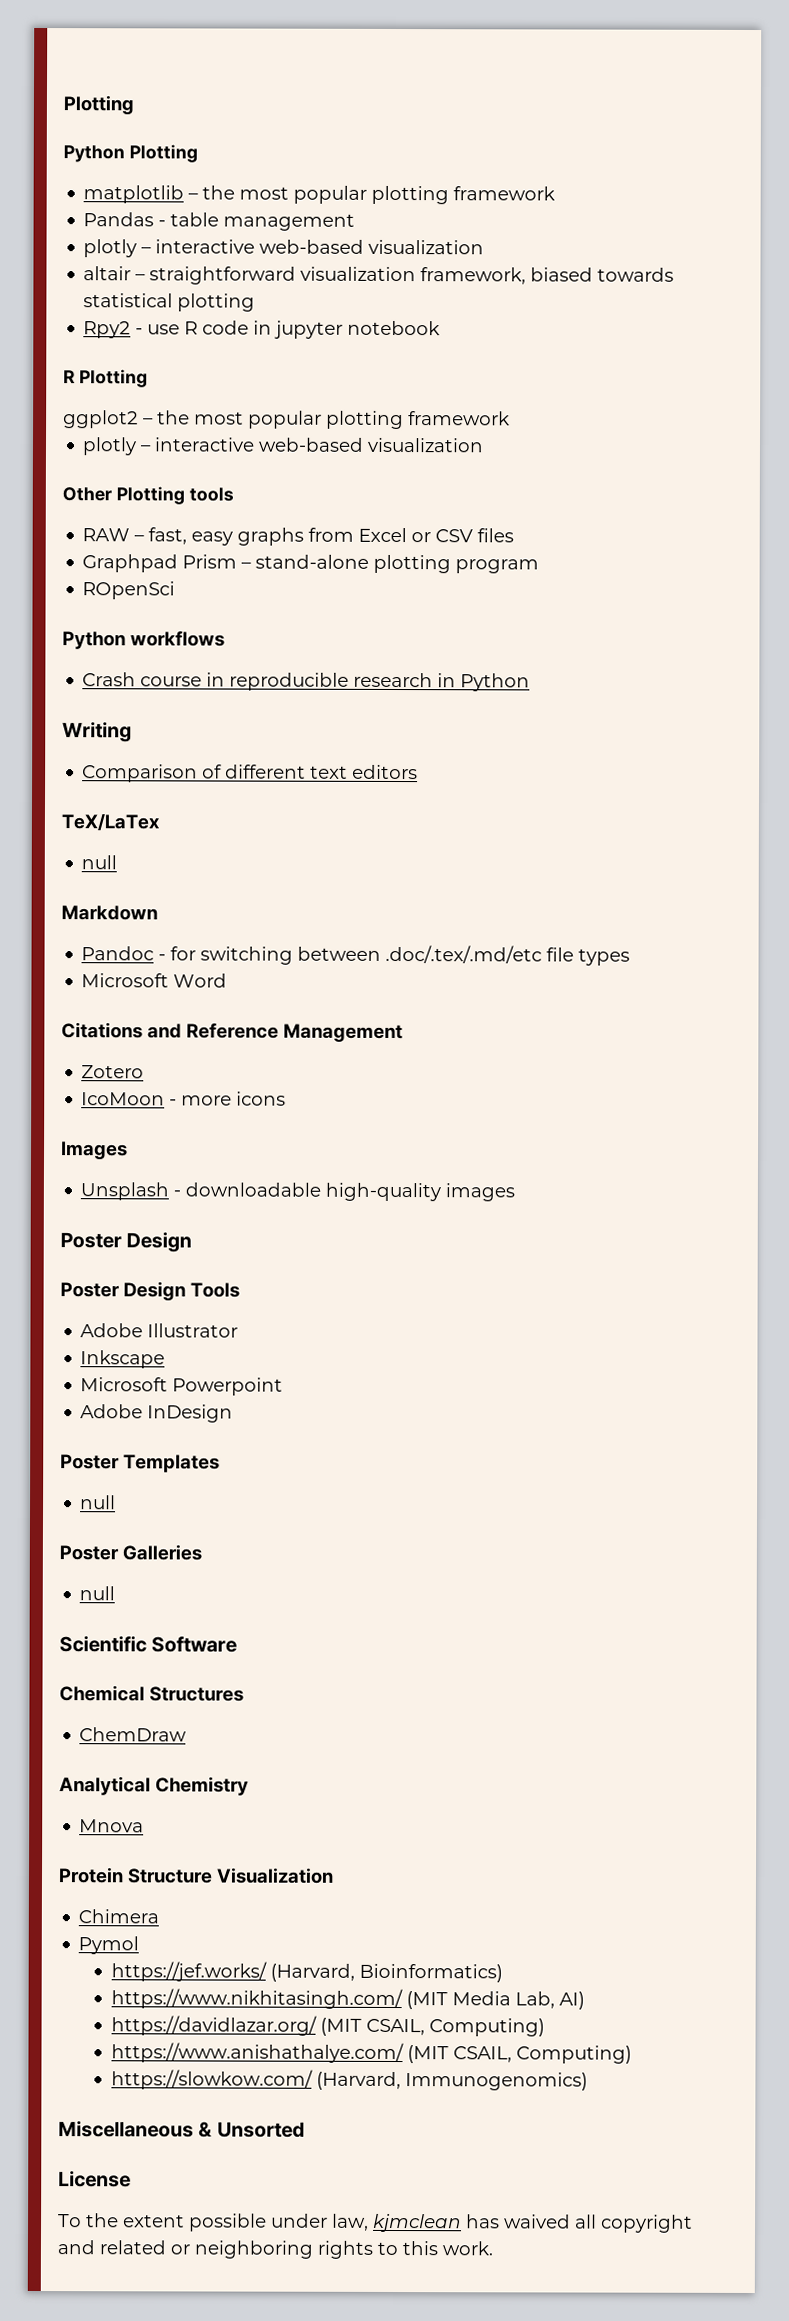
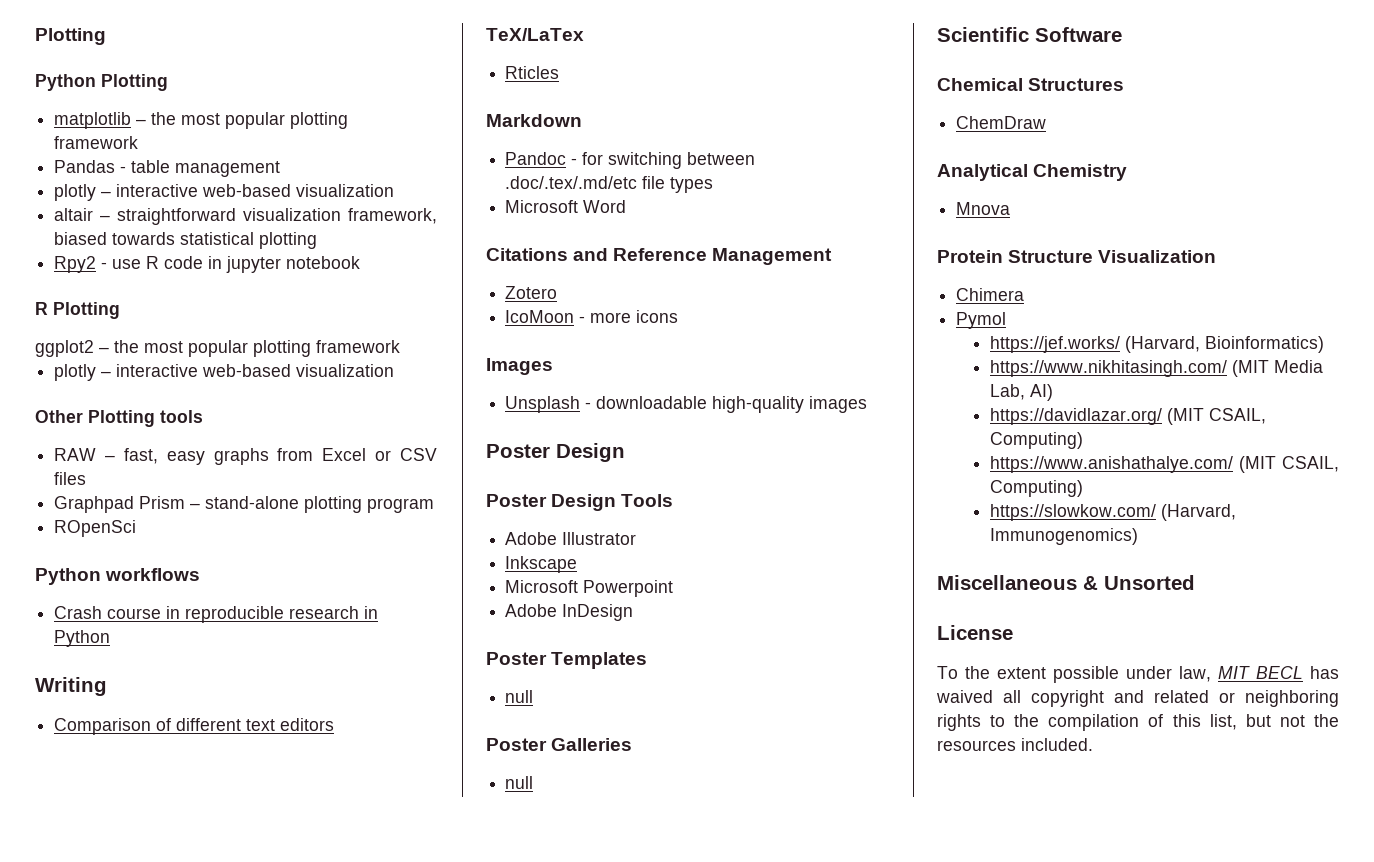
  TeX/LaTex
- null
+ Rticles
- To the extent possible under law, kjmclean has waived all copyright and related or neighboring rights to this work.
+ To the extent possible under law, MIT BECL has waived all copyright and related or neighboring rights to the compilation of this list, but not the resources included.

